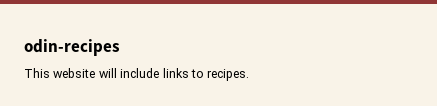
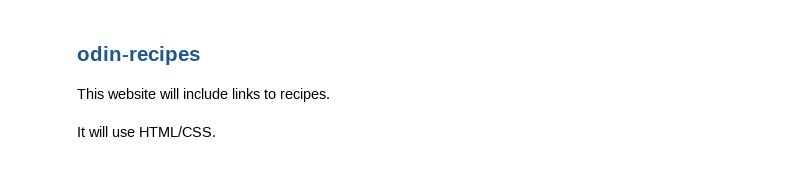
+ It will use HTML/CSS.

